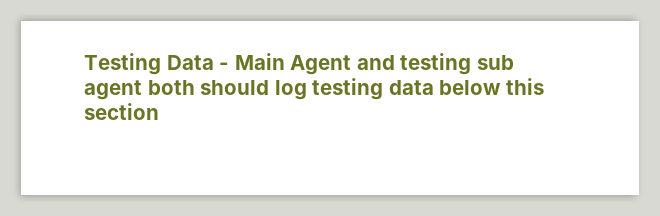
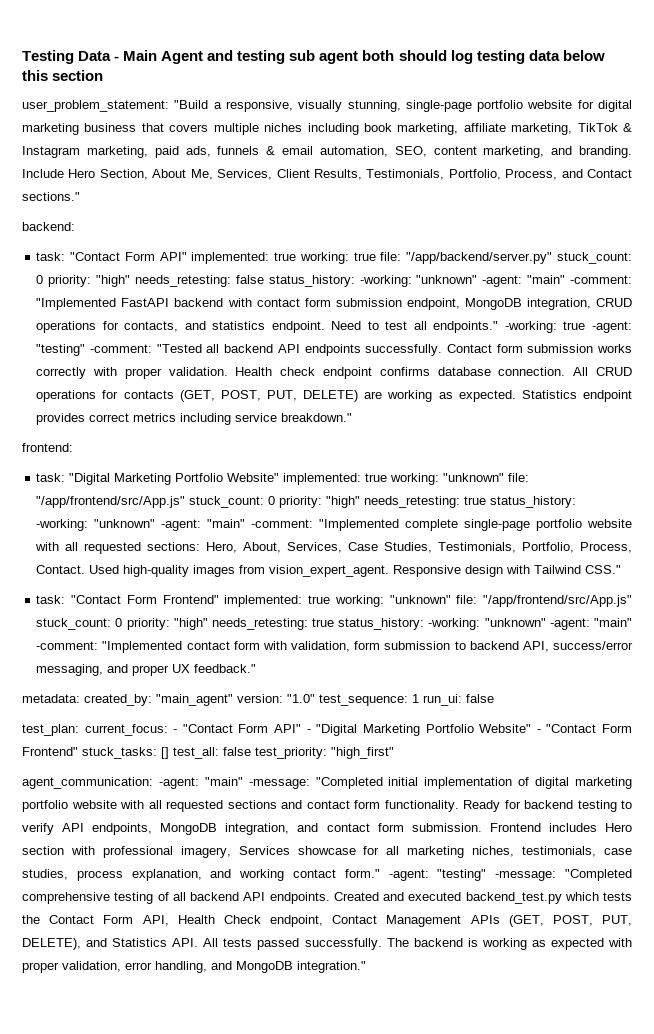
+ user_problem_statement: "Build a responsive, visually stunning, single-page portfolio website for digital marketing business that covers multiple niches including book marketing, affiliate marketing, TikTok & Instagram marketing, paid ads, funnels & email automation, SEO, content marketing, and branding. Include Hero Section, About Me, Services, Client Results, Testimonials, Portfolio, Process, and Contact sections."
+ backend:
+ task: "Contact Form API" implemented: true working: true file: "/app/backend/server.py" stuck_count: 0 priority: "high" needs_retesting: false status_history: -working: "unknown" -agent: "main" -comment: "Implemented FastAPI backend with contact form submission endpoint, MongoDB integration, CRUD operations for contacts, and statistics endpoint. Need to test all endpoints." -working: true -agent: "testing" -comment: "Tested all backend API endpoints successfully. Contact form submission works correctly with proper validation. Health check endpoint confirms database connection. All CRUD operations for contacts (GET, POST, PUT, DELETE) are working as expected. Statistics endpoint provides correct metrics including service breakdown."
+ frontend:
+ task: "Digital Marketing Portfolio Website" implemented: true working: "unknown" file: "/app/frontend/src/App.js" stuck_count: 0 priority: "high" needs_retesting: true status_history: -working: "unknown" -agent: "main" -comment: "Implemented complete single-page portfolio website with all requested sections: Hero, About, Services, Case Studies, Testimonials, Portfolio, Process, Contact. Used high-quality images from vision_expert_agent. Responsive design with Tailwind CSS."
+ task: "Contact Form Frontend" implemented: true working: "unknown" file: "/app/frontend/src/App.js" stuck_count: 0 priority: "high" needs_retesting: true status_history: -working: "unknown" -agent: "main" -comment: "Implemented contact form with validation, form submission to backend API, success/error messaging, and proper UX feedback."
+ metadata: created_by: "main_agent" version: "1.0" test_sequence: 1 run_ui: false
+ test_plan: current_focus: - "Contact Form API" - "Digital Marketing Portfolio Website" - "Contact Form Frontend" stuck_tasks: [] test_all: false test_priority: "high_first"
+ agent_communication: -agent: "main" -message: "Completed initial implementation of digital marketing portfolio website with all requested sections and contact form functionality. Ready for backend testing to verify API endpoints, MongoDB integration, and contact form submission. Frontend includes Hero section with professional imagery, Services showcase for all marketing niches, testimonials, case studies, process explanation, and working contact form." -agent: "testing" -message: "Completed comprehensive testing of all backend API endpoints. Created and executed backend_test.py which tests the Contact Form API, Health Check endpoint, Contact Management APIs (GET, POST, PUT, DELETE), and Statistics API. All tests passed successfully. The backend is working as expected with proper validation, error handling, and MongoDB integration."

